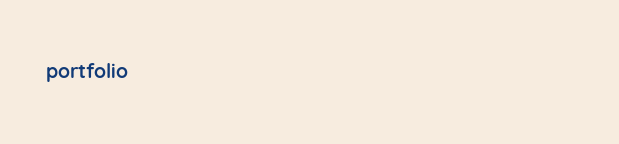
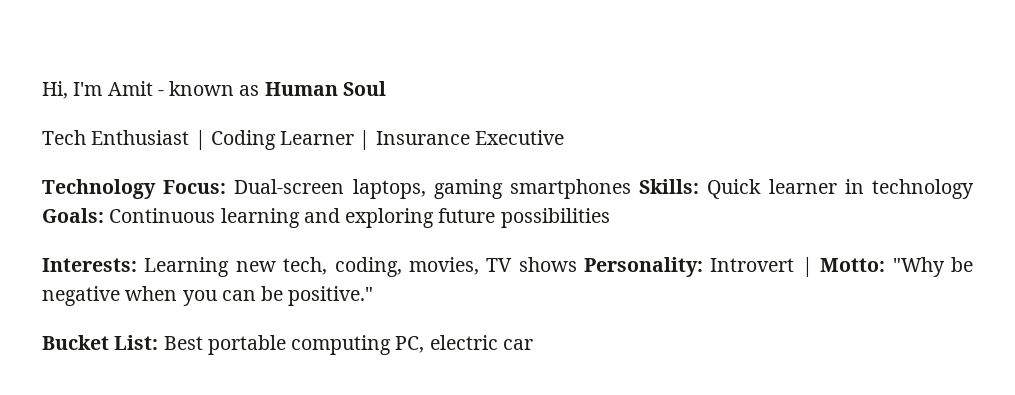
- portfolio
+ Hi, I'm Amit - known as Human Soul
+ Tech Enthusiast | Coding Learner | Insurance Executive
+ Technology Focus: Dual-screen laptops, gaming smartphones Skills: Quick learner in technology Goals: Continuous learning and exploring future possibilities
+ Interests: Learning new tech, coding, movies, TV shows Personality: Introvert | Motto: "Why be negative when you can be positive."
+ Bucket List: Best portable computing PC, electric car

